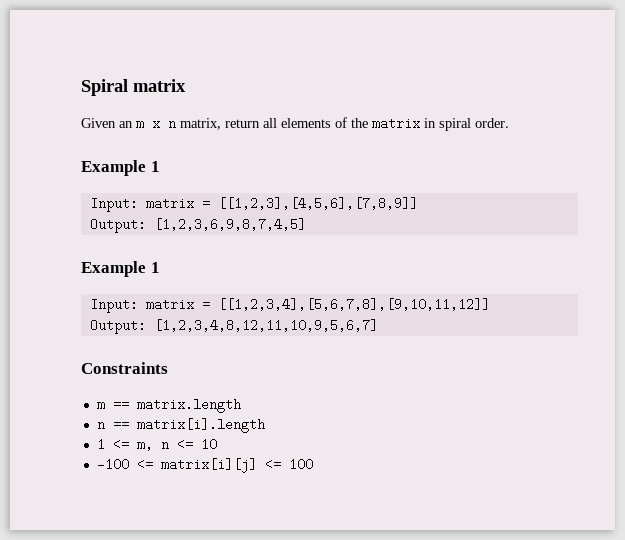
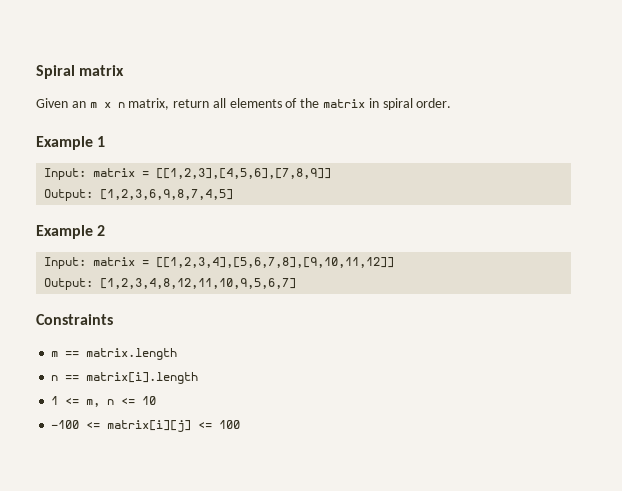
  Output: [1,2,3,6,9,8,7,4,5]
- Example 1
+ Example 2

